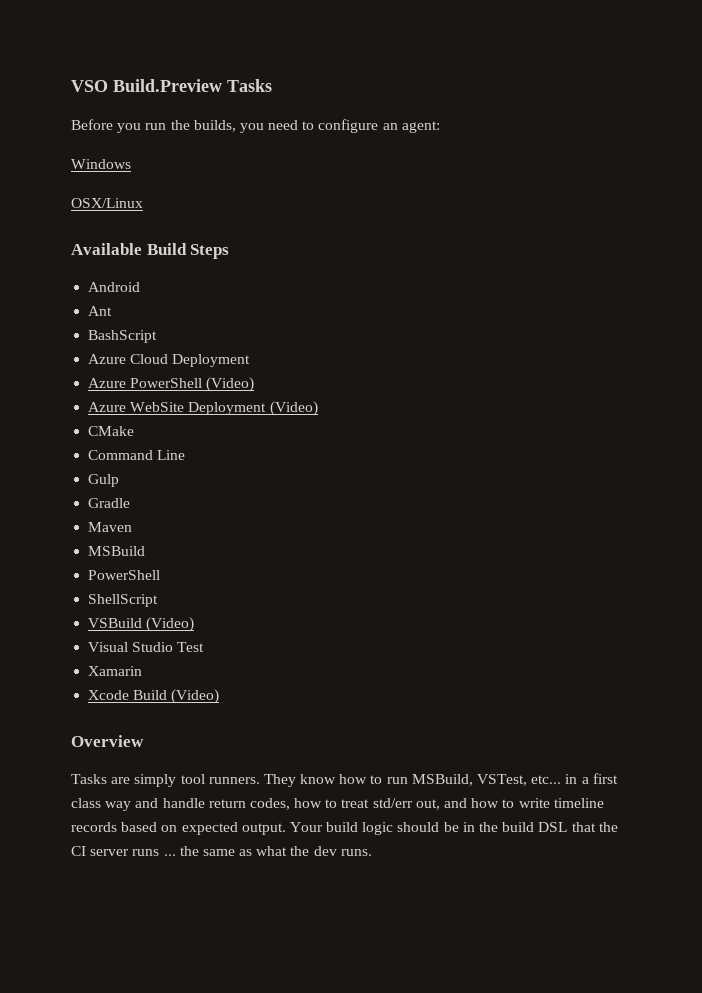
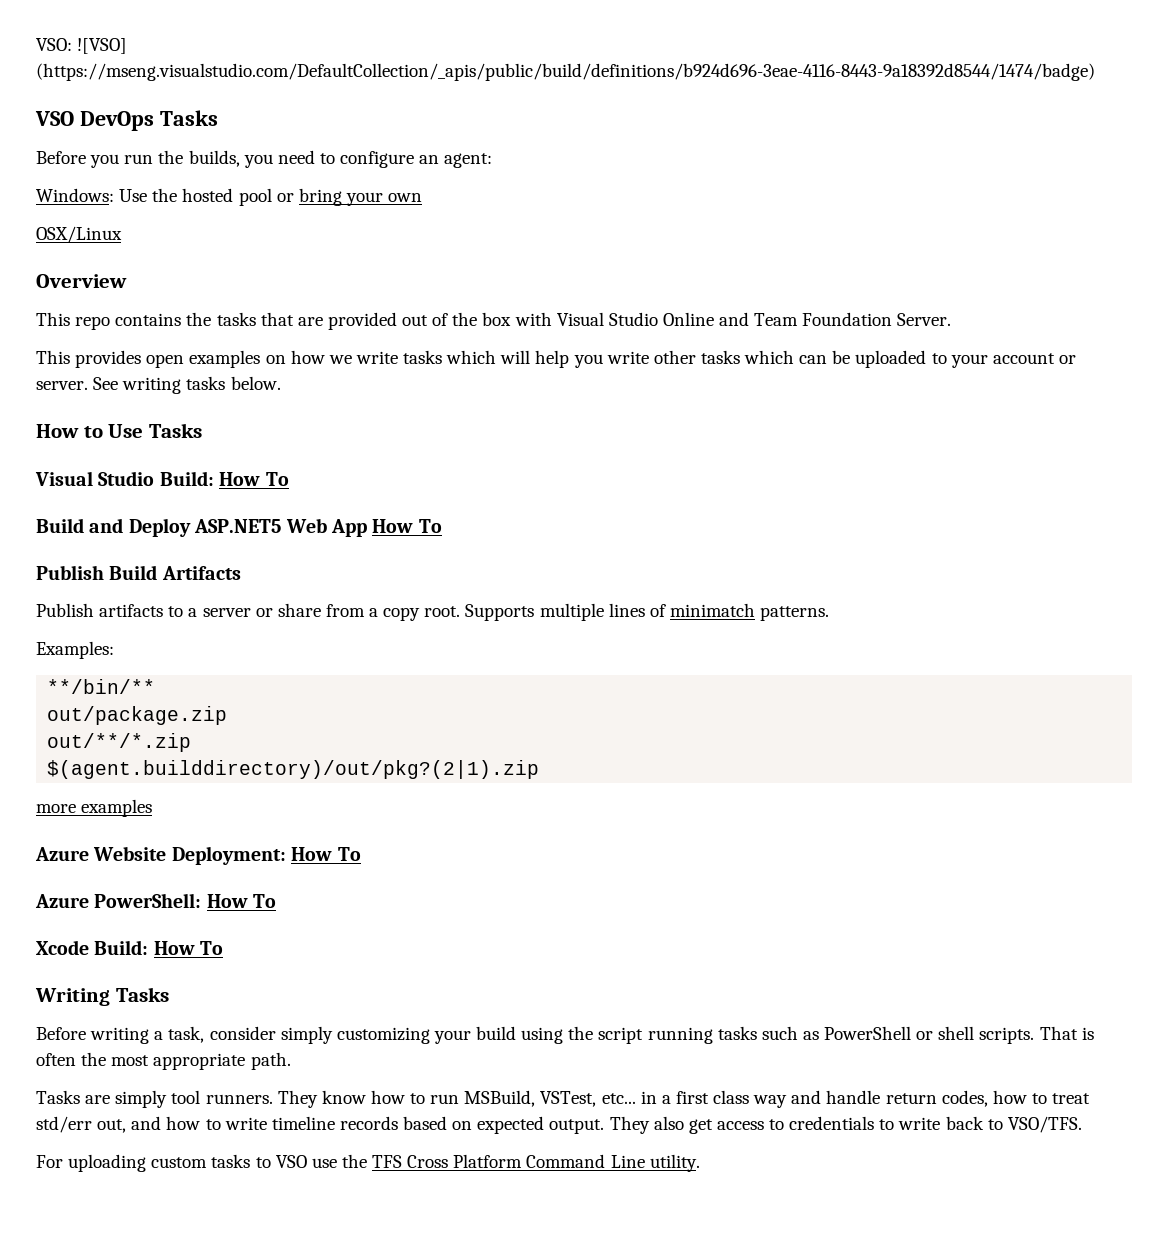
- VSO Build.Preview Tasks
+ VSO: ![VSO] (https://mseng.visualstudio.com/DefaultCollection/_apis/public/build/definitions/b924d696-3eae-4116-8443-9a18392d8544/1474/badge)
+ VSO DevOps Tasks
- Windows
+ Windows: Use the hosted pool or bring your own
  OSX/Linux
- Available Build Steps
- Android
- Ant
- BashScript
- Azure Cloud Deployment
- Azure PowerShell (Video)
- Azure WebSite Deployment (Video)
- CMake
- Command Line
- Gulp
- Gradle
- Maven
- MSBuild
- PowerShell
- ShellScript
- VSBuild (Video)
- Visual Studio Test
- Xamarin
- Xcode Build (Video)
  Overview
+ This repo contains the tasks that are provided out of the box with Visual Studio Online and Team Foundation Server.
+ This provides open examples on how we write tasks which will help you write other tasks which can be uploaded to your account or server. See writing tasks below.
+ How to Use Tasks
+ Visual Studio Build: How To
+ Build and Deploy ASP.NET5 Web App How To
+ Publish Build Artifacts
+ Publish artifacts to a server or share from a copy root. Supports multiple lines of minimatch patterns.
+ Examples:
+ **/bin/**
+ out/package.zip
+ out/**/*.zip
+ $(agent.builddirectory)/out/pkg?(2|1).zip
+ more examples
+ Azure Website Deployment: How To
+ Azure PowerShell: How To
+ Xcode Build: How To
+ Writing Tasks
+ Before writing a task, consider simply customizing your build using the script running tasks such as PowerShell or shell scripts. That is often the most appropriate path.
- Your build logic should be in the build DSL that the CI server runs ... the same as what the dev runs.
+ They also get access to credentials to write back to VSO/TFS.
+ For uploading custom tasks to VSO use the TFS Cross Platform Command Line utility.

